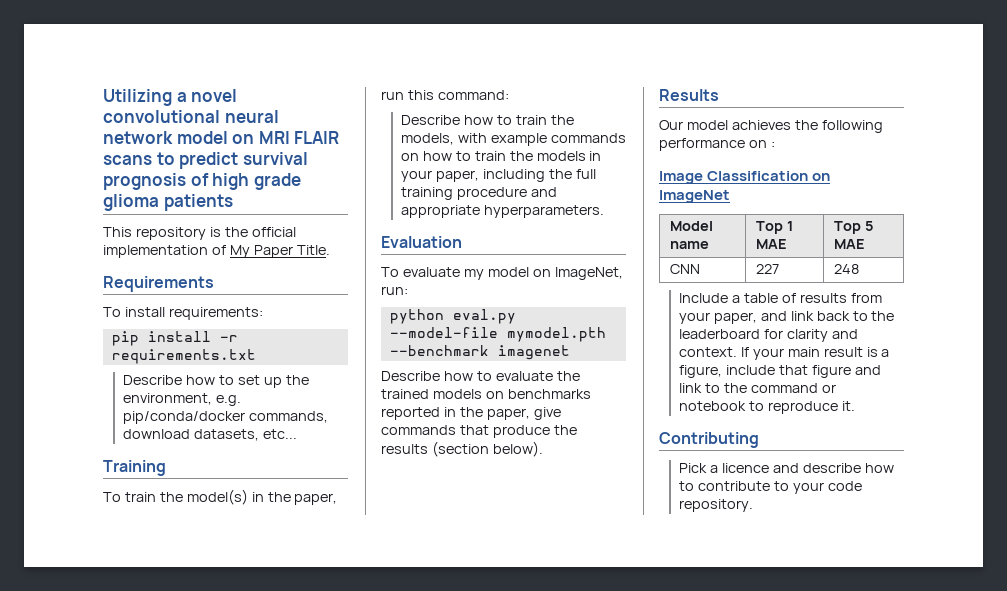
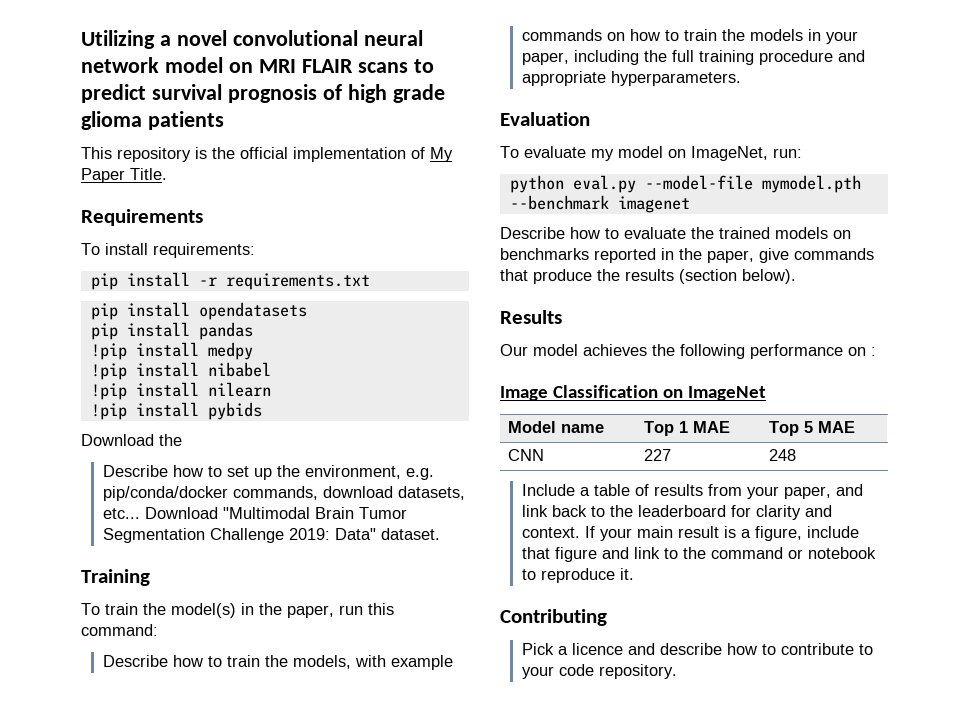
+ pip install opendatasets
+ pip install pandas
+ !pip install medpy
+ !pip install nibabel
+ !pip install nilearn
+ !pip install pybids
+ Download the
+ Download "Multimodal Brain Tumor Segmentation Challenge 2019: Data" dataset.

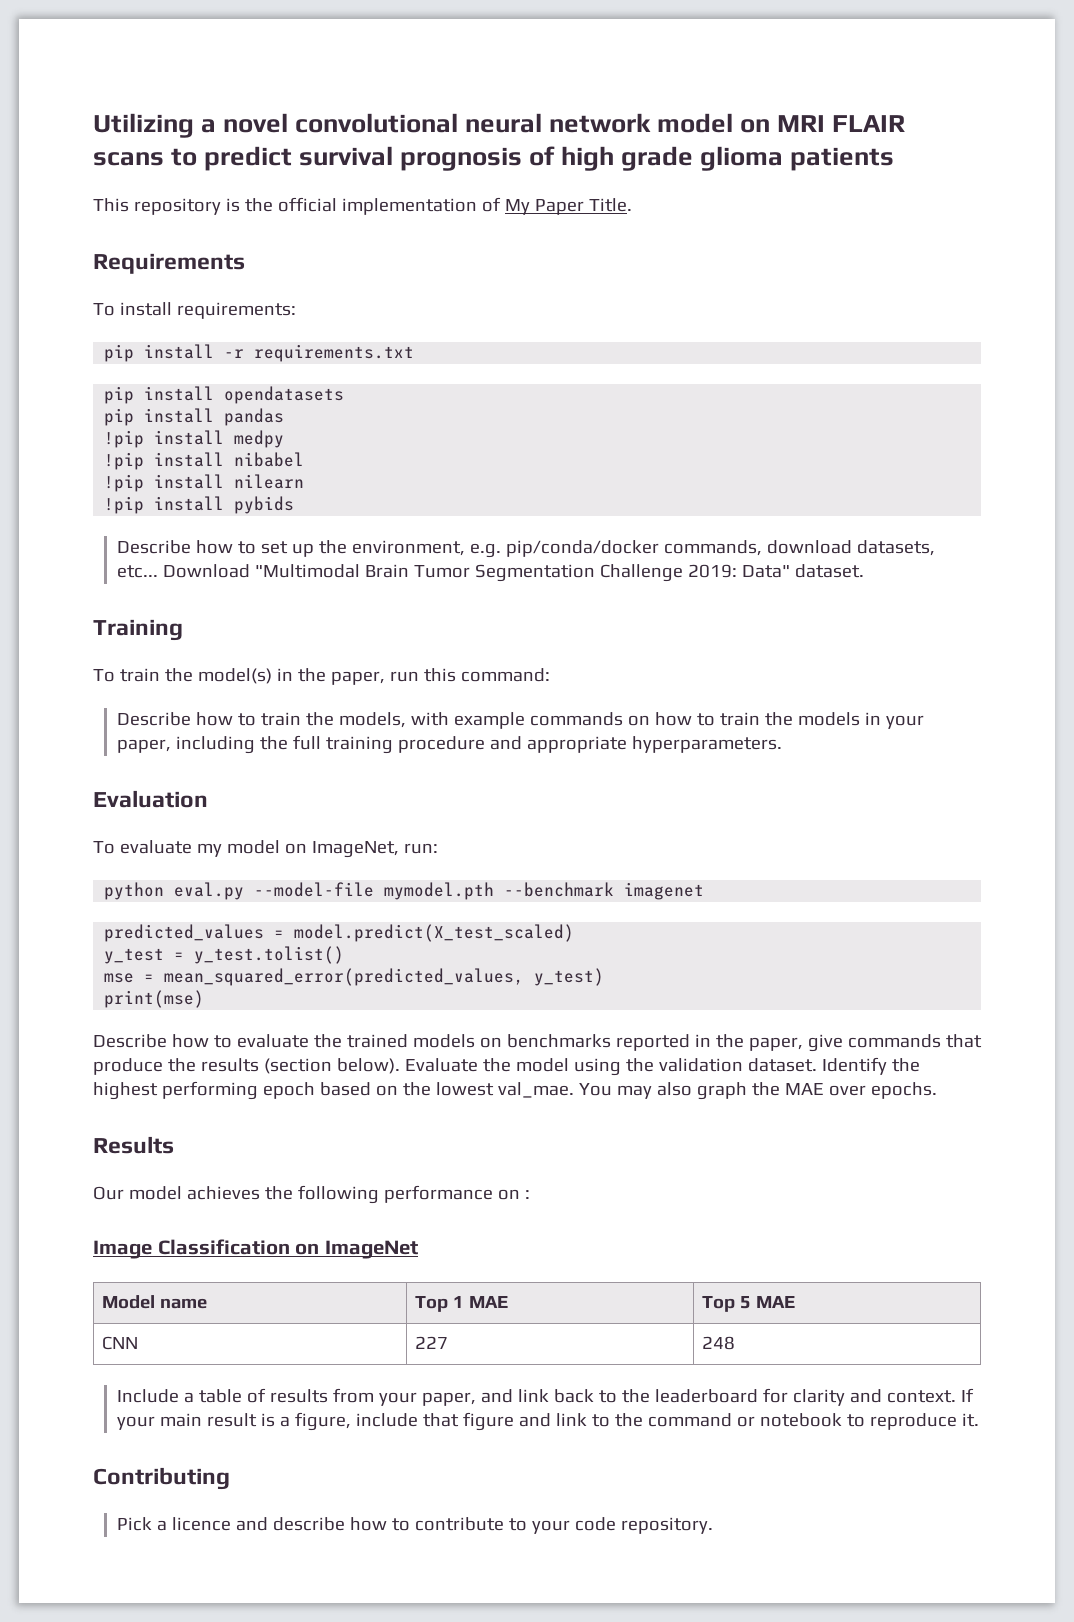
- Download the
+ predicted_values = model.predict(X_test_scaled)
+ y_test = y_test.tolist()
+ mse = mean_squared_error(predicted_values, y_test)
+ print(mse)
+ Evaluate the model using the validation dataset. Identify the highest performing epoch based on the lowest val_mae. You may also graph the MAE over epochs.

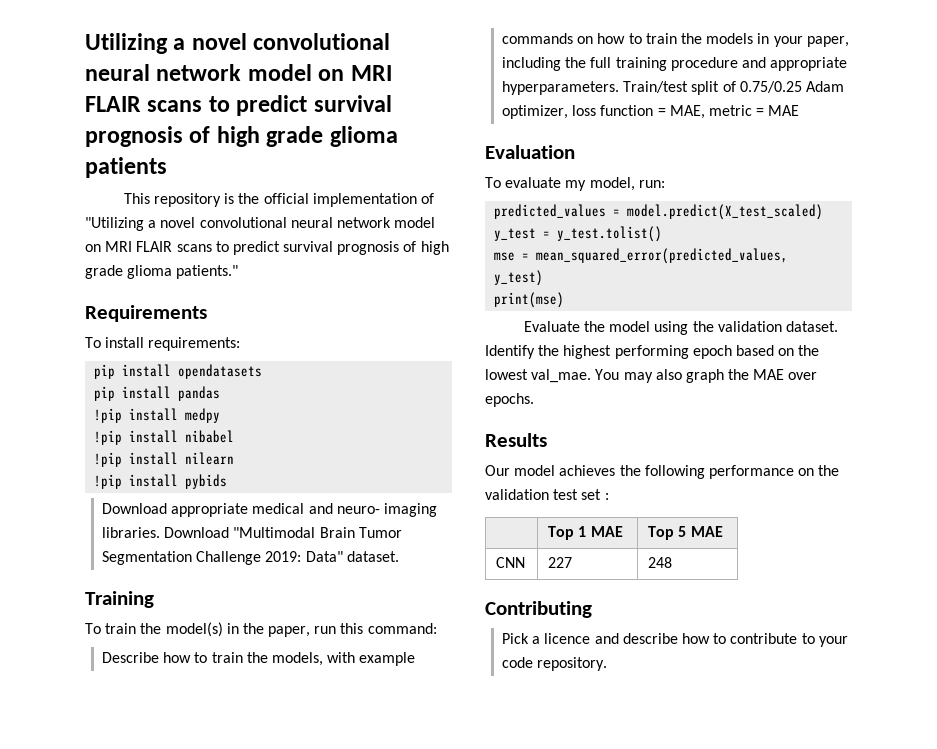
- This repository is the official implementation of My Paper Title.
+ This repository is the official implementation of "Utilizing a novel convolutional neural network model on MRI FLAIR scans to predict survival prognosis of high grade glioma patients."
- pip install -r requirements.txt
- Describe how to set up the environment, e.g. pip/conda/docker commands, download datasets, etc...
+ Download appropriate medical and neuro- imaging libraries.
- Describe how to train the models, with example commands on how to train the models in your paper, including the full training procedure and appropriate hyperparameters.
+ Describe how to train the models, with example commands on how to train the models in your paper, including the full training procedure and appropriate hyperparameters. Train/test split of 0.75/0.25 Adam optimizer, loss function = MAE, metric = MAE
  Evaluation
- To evaluate my model on ImageNet, run:
- python eval.py --model-file mymodel.pth --benchmark imagenet
+ To evaluate my model, run:
- Describe how to evaluate the trained models on benchmarks reported in the paper, give commands that produce the results (section below).
- Our model achieves the following performance on :
- Image Classification on ImageNet
- Model name | Top 1 MAE | Top 5 MAE
+ Our model achieves the following performance on the validation test set :
+ | Top 1 MAE | Top 5 MAE
- Include a table of results from your paper, and link back to the leaderboard for clarity and context. If your main result is a figure, include that figure and link to the command or notebook to reproduce it.

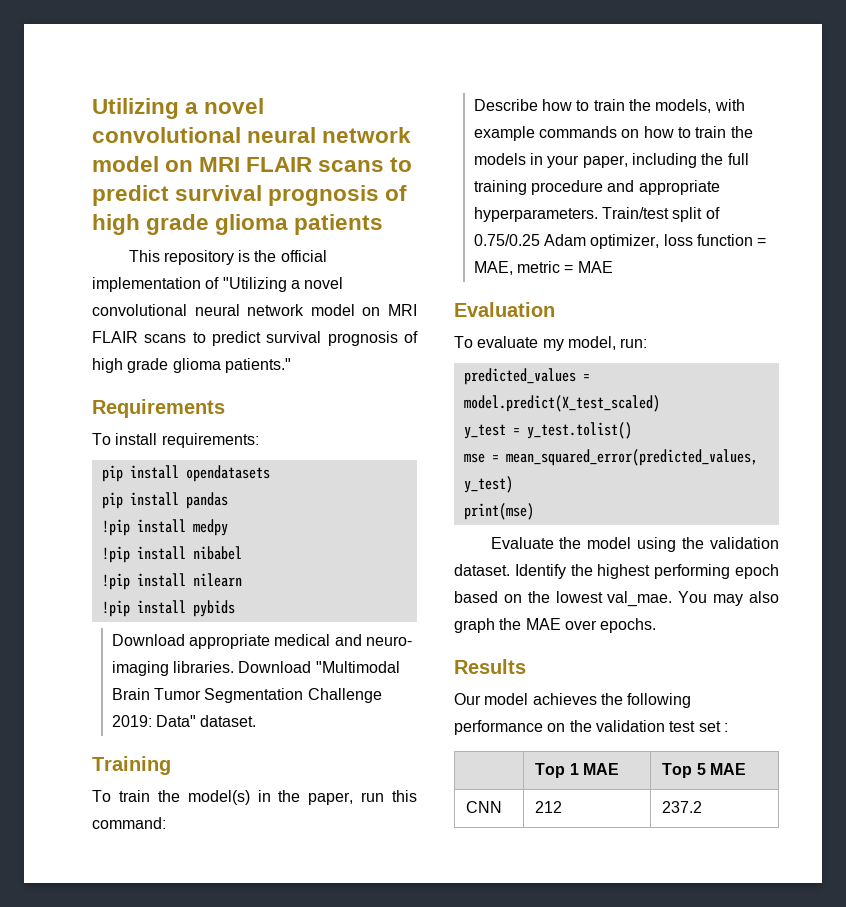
- CNN | 227 | 248
- Contributing
- Pick a licence and describe how to contribute to your code repository.
+ CNN | 212 | 237.2

